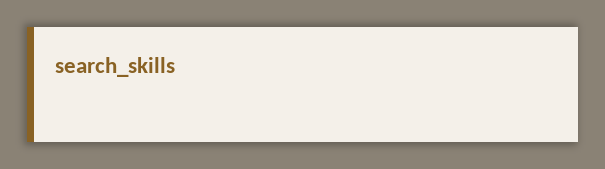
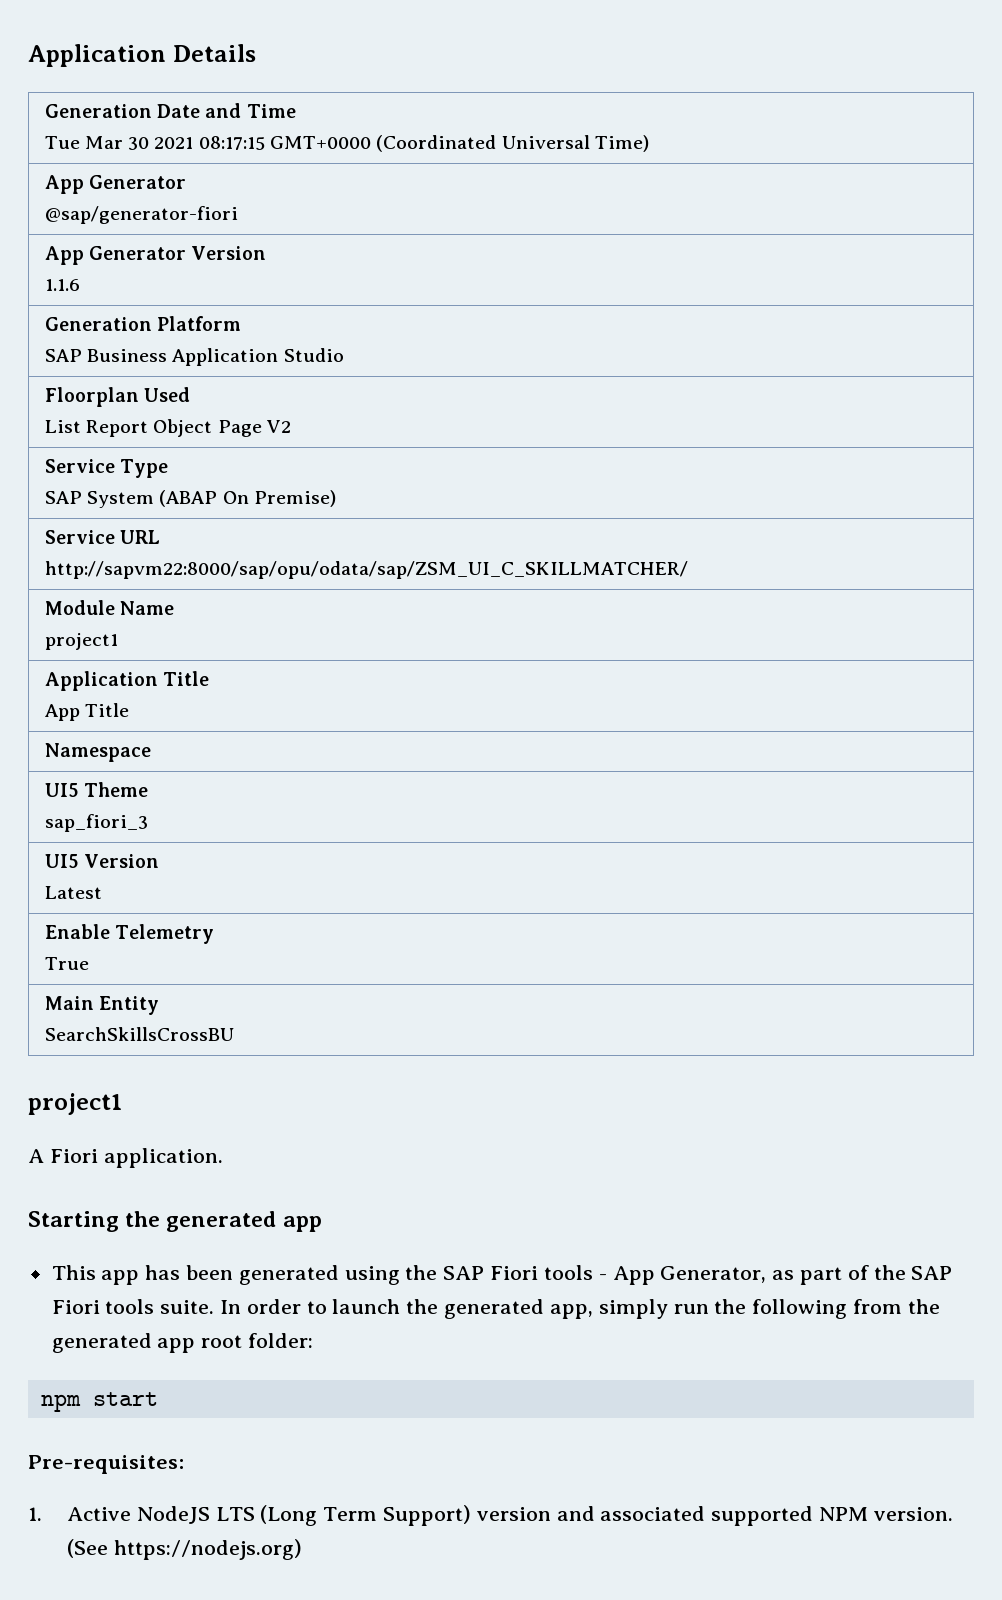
- search_skills
+ Application Details
+ Generation Date and Time
+ Tue Mar 30 2021 08:17:15 GMT+0000 (Coordinated Universal Time)
+ App Generator
+ @sap/generator-fiori
+ App Generator Version
+ 1.1.6
+ Generation Platform
+ SAP Business Application Studio
+ Floorplan Used
+ List Report Object Page V2
+ Service Type
+ SAP System (ABAP On Premise)
+ Service URL
+ http://sapvm22:8000/sap/opu/odata/sap/ZSM_UI_C_SKILLMATCHER/
+ Module Name
+ project1
+ Application Title
+ App Title
+ Namespace
+ UI5 Theme
+ sap_fiori_3
+ UI5 Version
+ Latest
+ Enable Telemetry
+ True
+ Main Entity
+ SearchSkillsCrossBU
+ project1
+ A Fiori application.
+ Starting the generated app
+ This app has been generated using the SAP Fiori tools - App Generator, as part of the SAP Fiori tools suite. In order to launch the generated app, simply run the following from the generated app root folder:
+ npm start
+ Pre-requisites:
+ 1. Active NodeJS LTS (Long Term Support) version and associated supported NPM version. (See https://nodejs.org)

